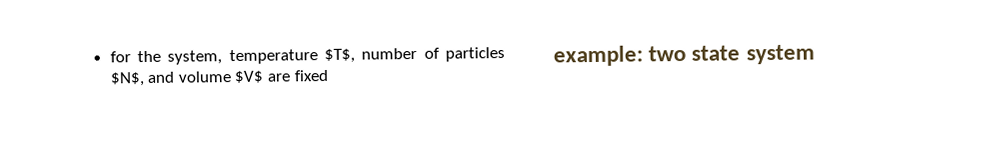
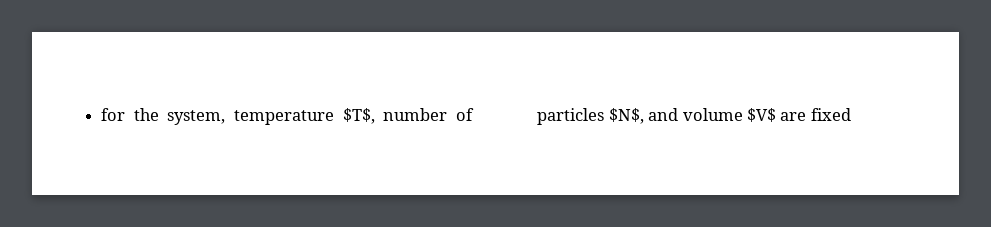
- example: two state system

